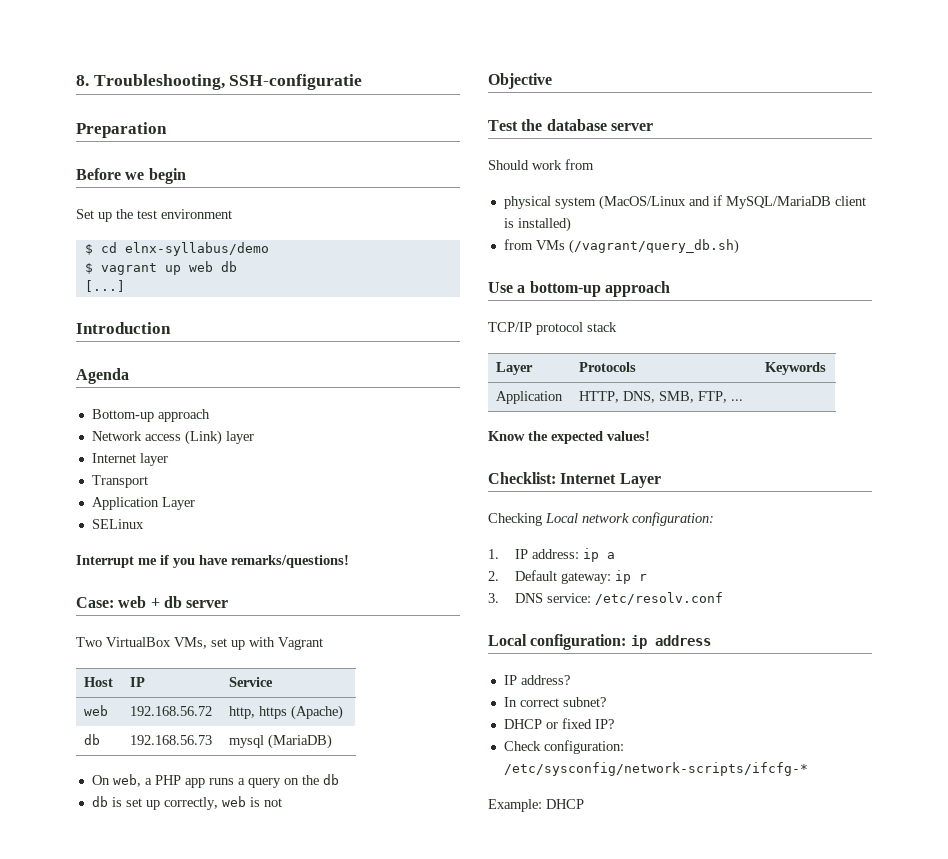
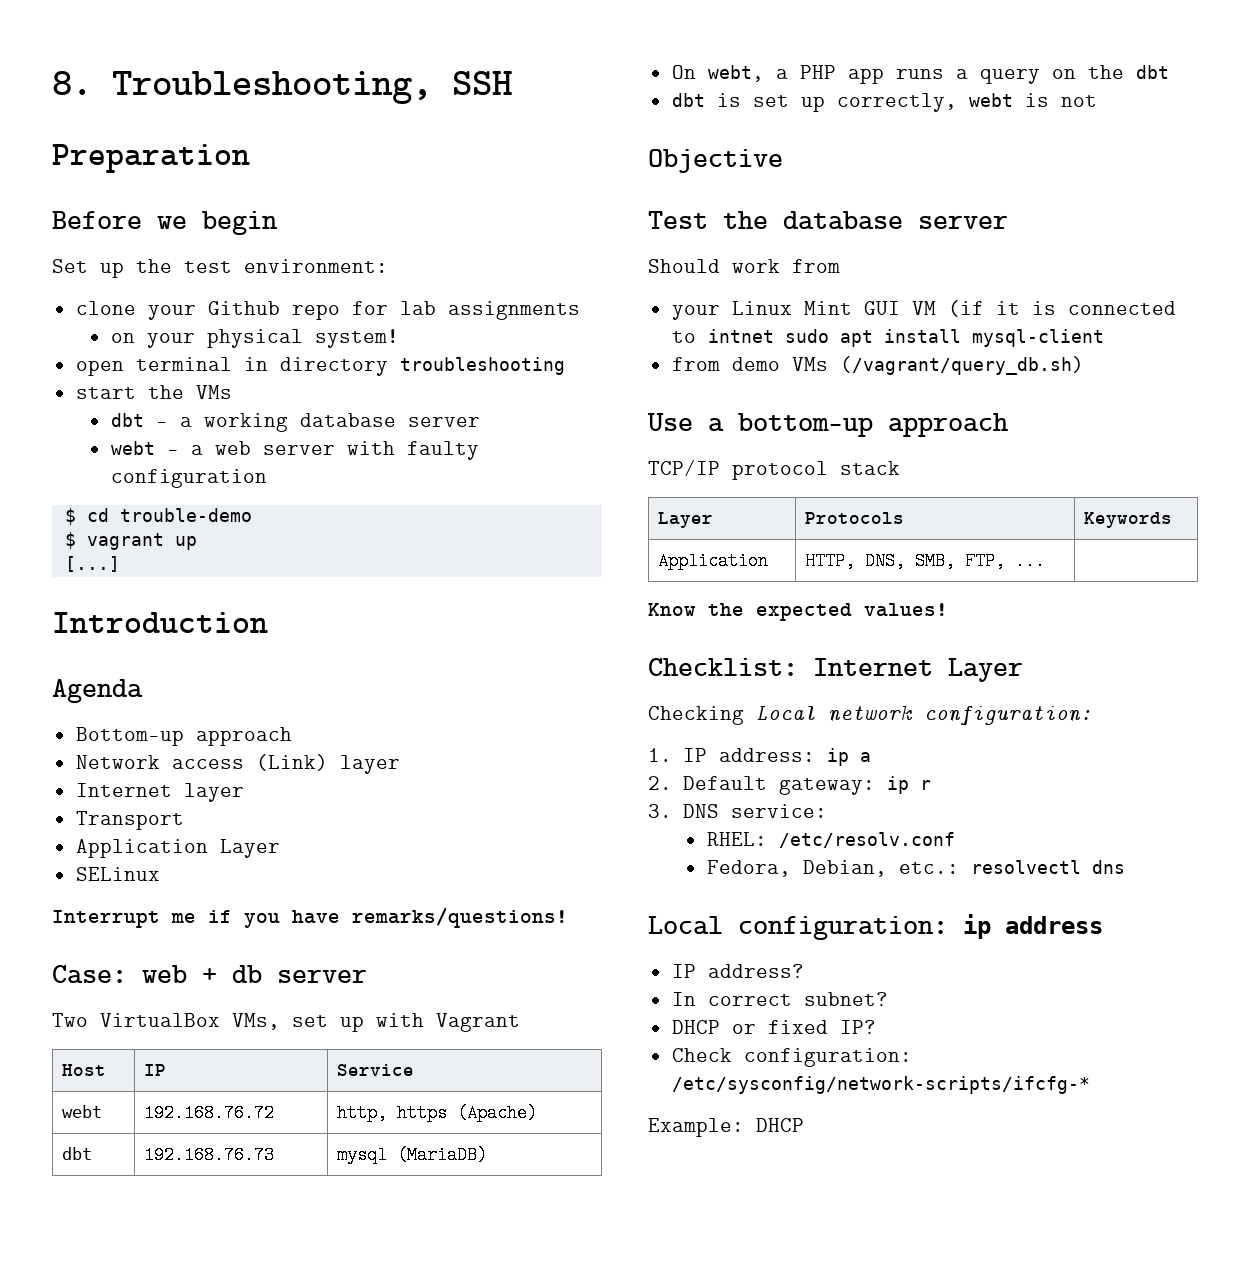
- 8. Troubleshooting, SSH-configuratie
+ 8. Troubleshooting, SSH
- Set up the test environment
+ Set up the test environment:
+ clone your Github repo for lab assignments
+ on your physical system!
+ open terminal in directory troubleshooting
+ start the VMs
+ dbt - a working database server
+ webt - a web server with faulty configuration
- $ cd elnx-syllabus/demo
+ $ cd trouble-demo
- $ vagrant up web db
+ $ vagrant up
- web | 192.168.56.72 | http, https (Apache)
+ webt | 192.168.76.72 | http, https (Apache)
- db | 192.168.56.73 | mysql (MariaDB)
+ dbt | 192.168.76.73 | mysql (MariaDB)
- On web, a PHP app runs a query on the db
- db is set up correctly, web is not
+ On webt, a PHP app runs a query on the dbt
+ dbt is set up correctly, webt is not
- physical system (MacOS/Linux and if MySQL/MariaDB client is installed)
- from VMs (/vagrant/query_db.sh)
+ your Linux Mint GUI VM (if it is connected to intnet sudo apt install mysql-client
+ from demo VMs (/vagrant/query_db.sh)
- 3. DNS service: /etc/resolv.conf
+ 3. DNS service:
+ RHEL: /etc/resolv.conf
+ Fedora, Debian, etc.: resolvectl dns

